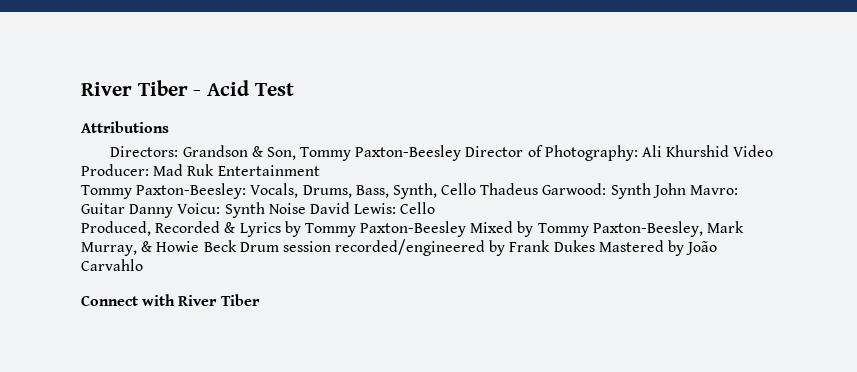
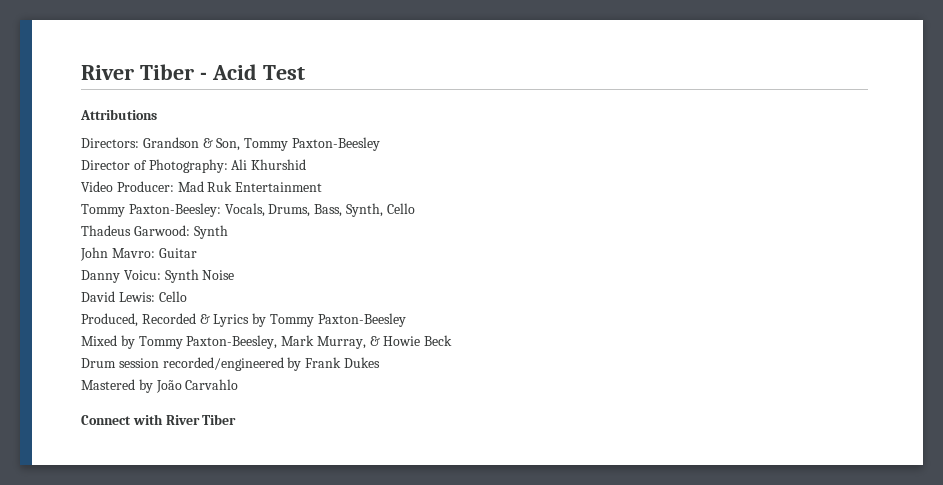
- Directors: Grandson & Son, Tommy Paxton-Beesley Director of Photography: Ali Khurshid Video Producer: Mad Ruk Entertainment
+ Directors: Grandson & Son, Tommy Paxton-Beesley
+ Director of Photography: Ali Khurshid
+ Video Producer: Mad Ruk Entertainment
- Tommy Paxton-Beesley: Vocals, Drums, Bass, Synth, Cello Thadeus Garwood: Synth John Mavro: Guitar Danny Voicu: Synth Noise David Lewis: Cello
+ Tommy Paxton-Beesley: Vocals, Drums, Bass, Synth, Cello
+ Thadeus Garwood: Synth
+ John Mavro: Guitar
+ Danny Voicu: Synth Noise
+ David Lewis: Cello
- Produced, Recorded & Lyrics by Tommy Paxton-Beesley Mixed by Tommy Paxton-Beesley, Mark Murray, & Howie Beck Drum session recorded/engineered by Frank Dukes Mastered by João Carvahlo
+ Produced, Recorded & Lyrics by Tommy Paxton-Beesley
+ Mixed by Tommy Paxton-Beesley, Mark Murray, & Howie Beck
+ Drum session recorded/engineered by Frank Dukes
+ Mastered by João Carvahlo

